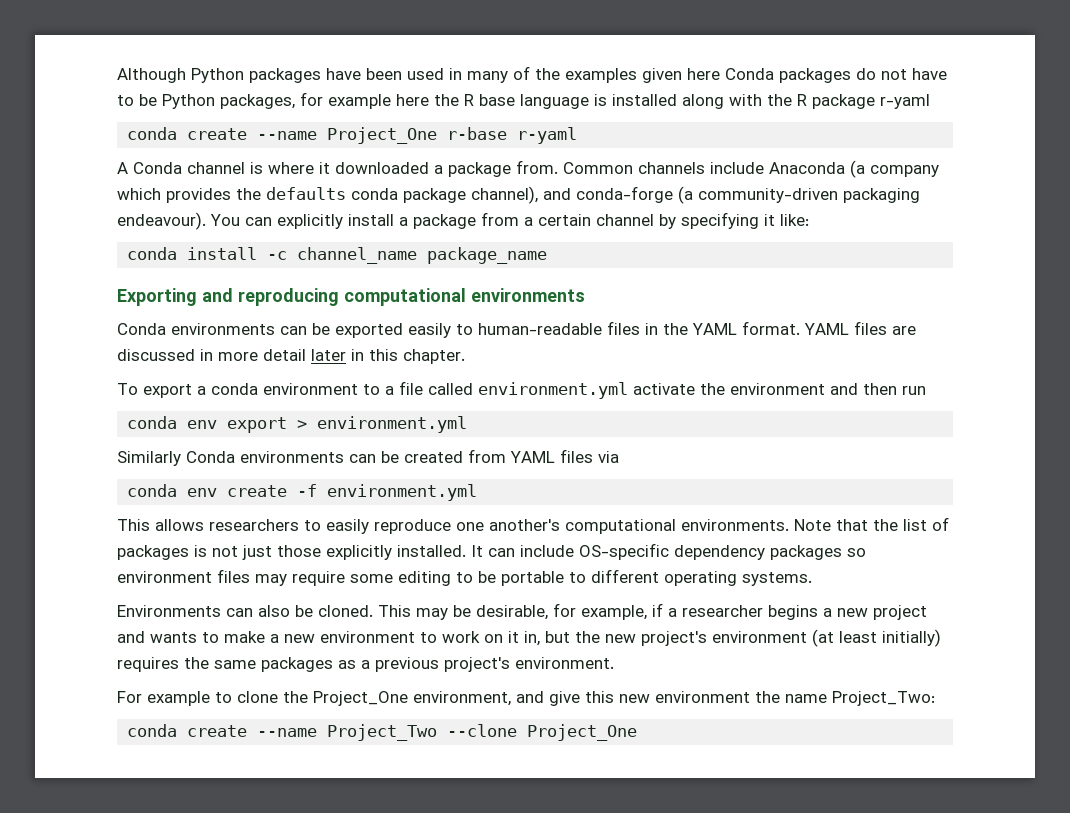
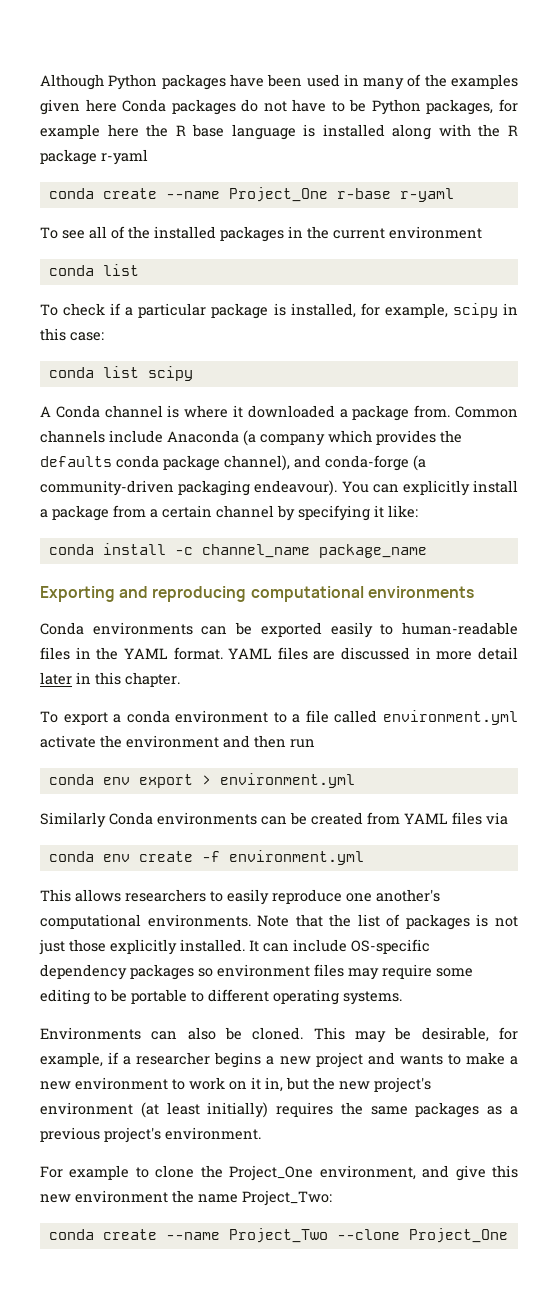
+ To see all of the installed packages in the current environment
+ conda list
+ To check if a particular package is installed, for example, scipy in this case:
+ conda list scipy

